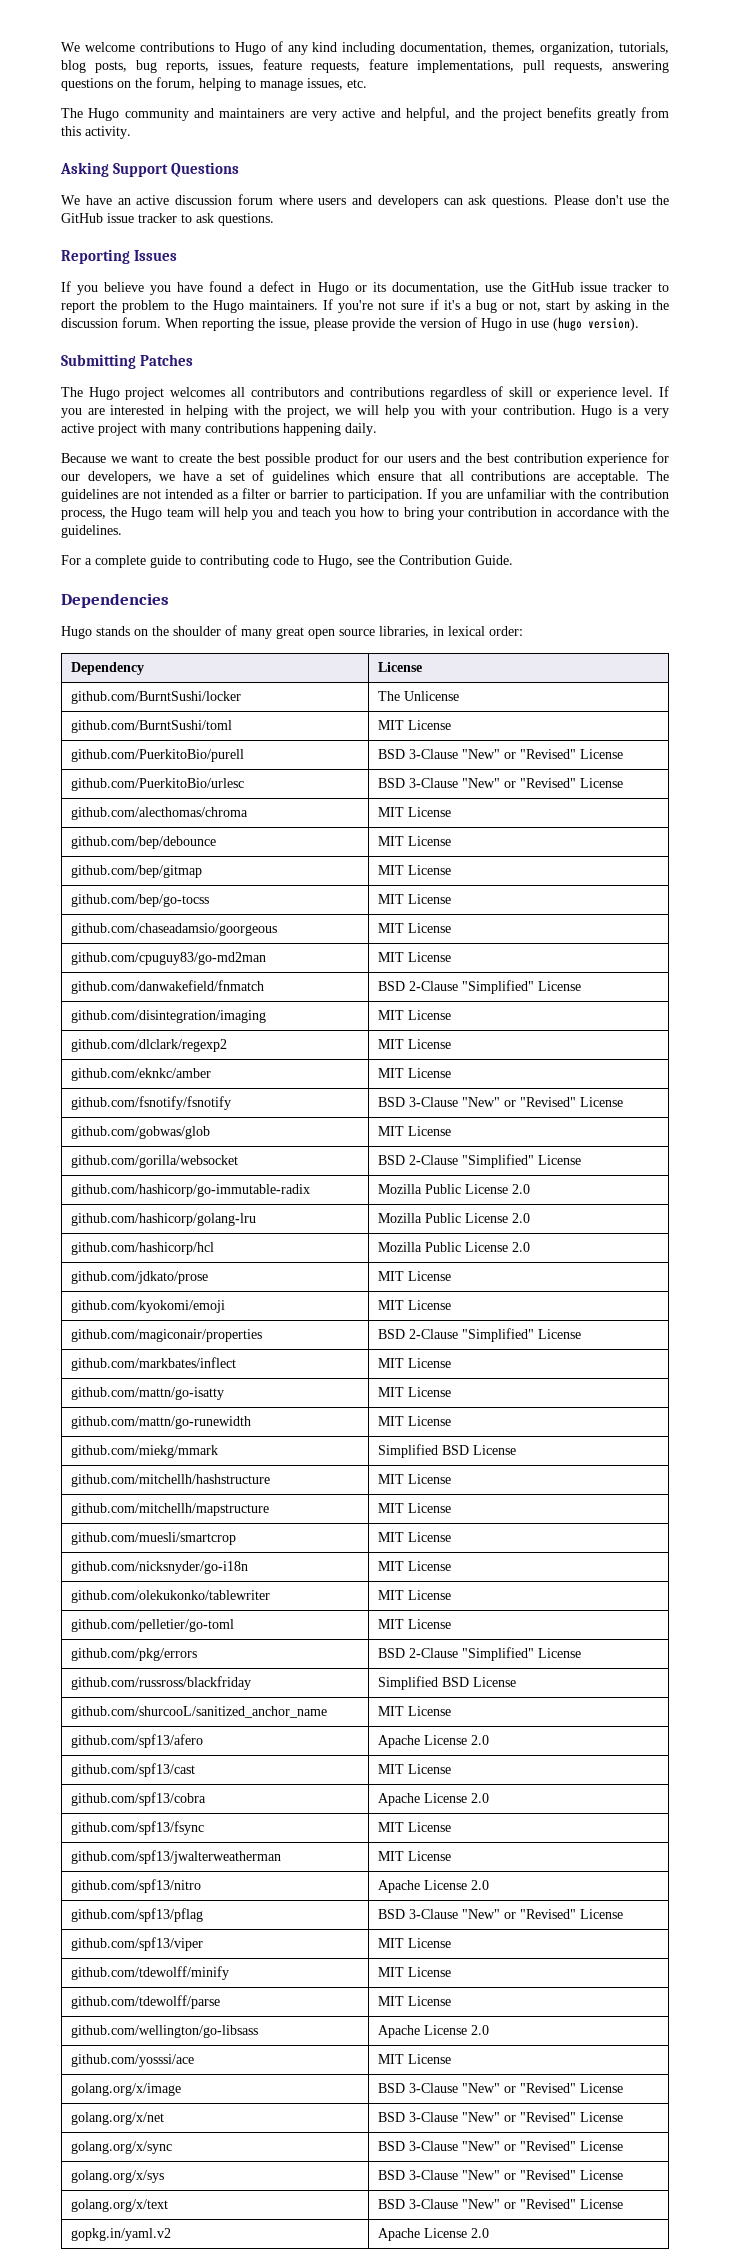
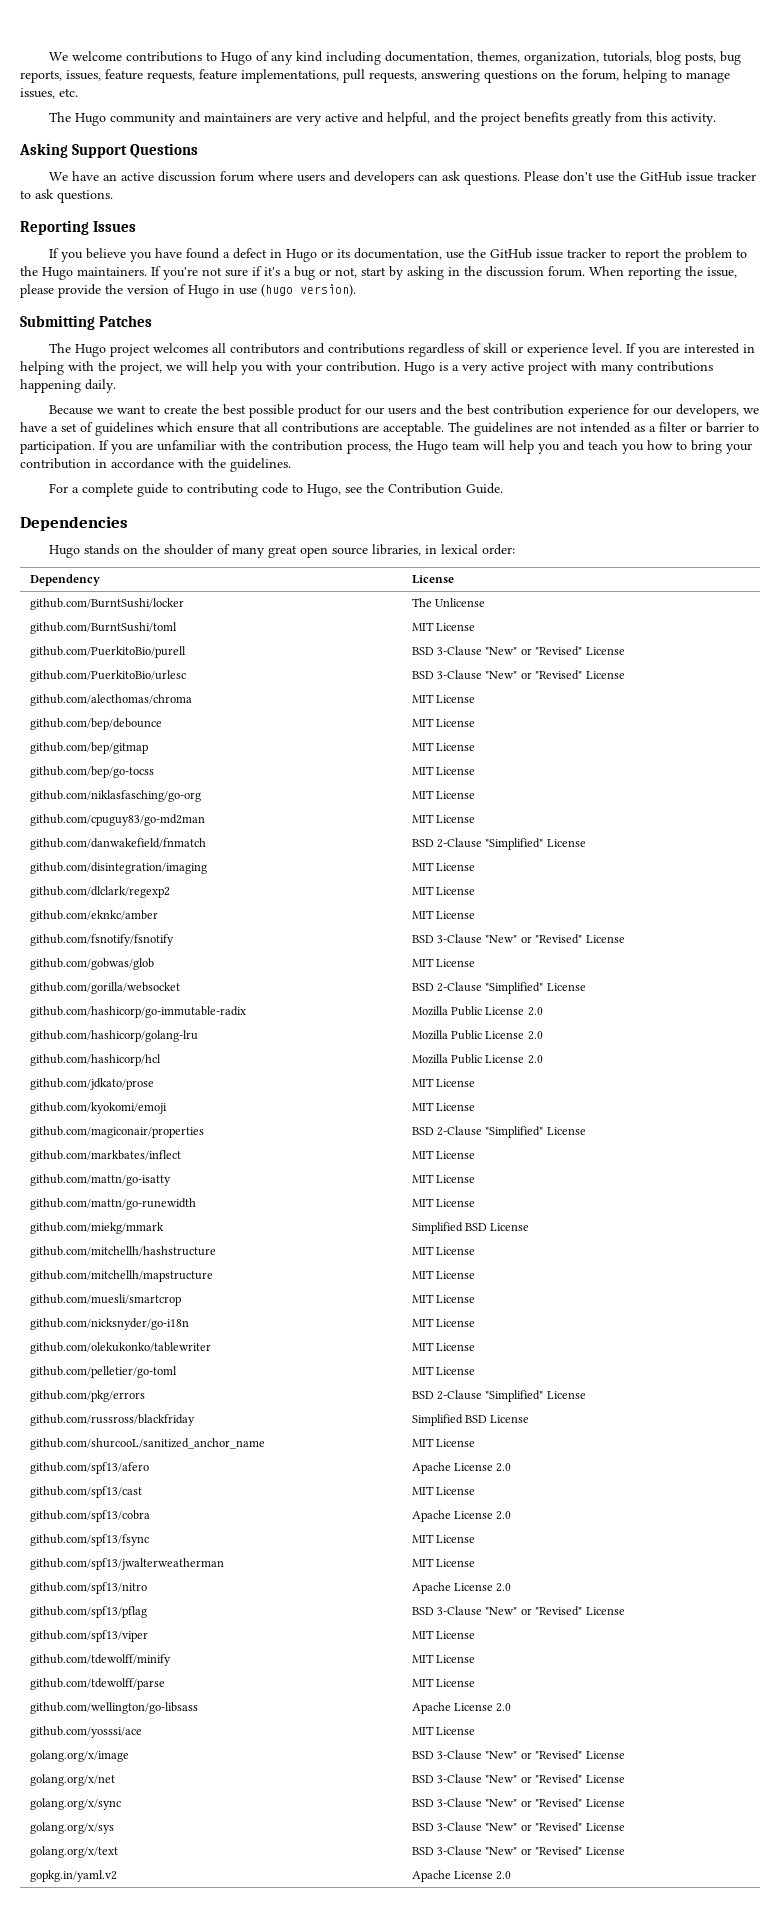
- github.com/chaseadamsio/goorgeous | MIT License
+ github.com/niklasfasching/go-org | MIT License

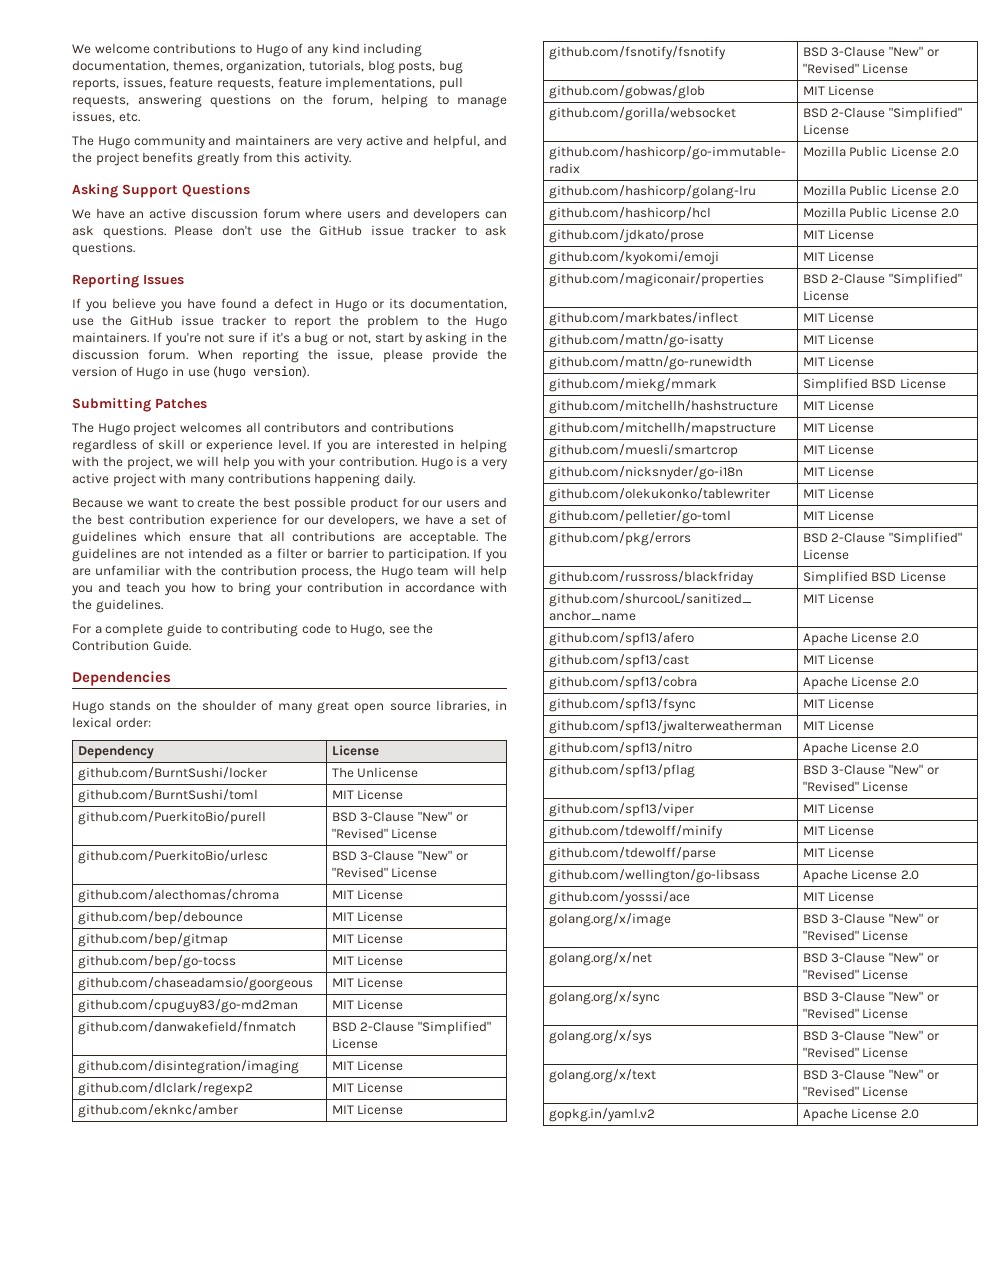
- github.com/niklasfasching/go-org | MIT License
+ github.com/chaseadamsio/goorgeous | MIT License

